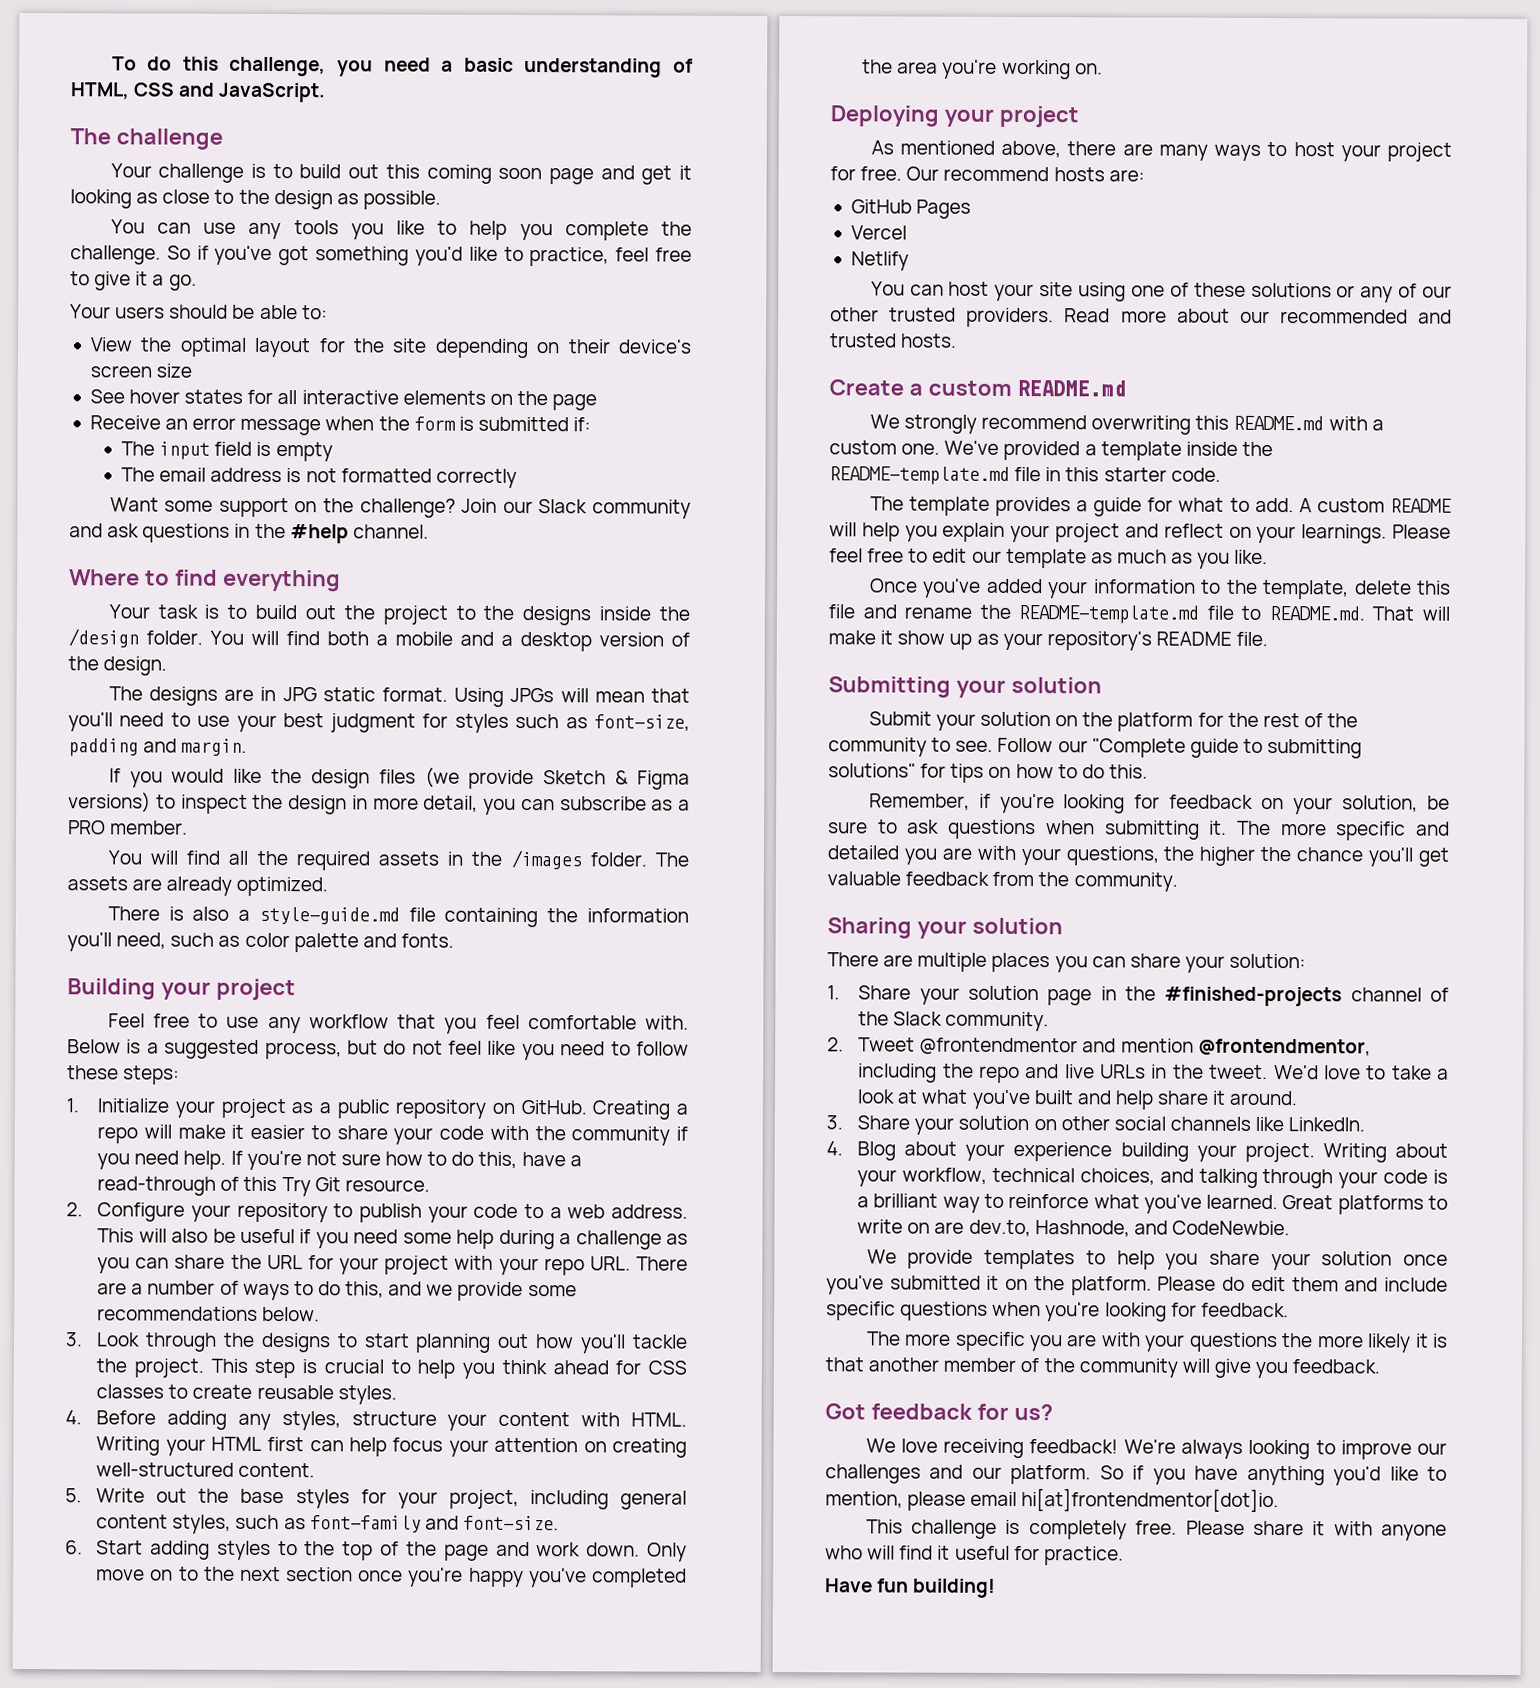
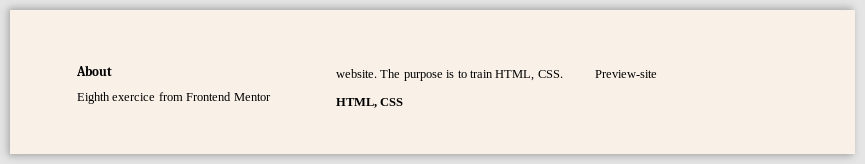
- To do this challenge, you need a basic understanding of HTML, CSS and JavaScript.
- The challenge
- Your challenge is to build out this coming soon page and get it looking as close to the design as possible.
- You can use any tools you like to help you complete the challenge. So if you've got something you'd like to practice, feel free to give it a go.
- Your users should be able to:
- View the optimal layout for the site depending on their device's screen size
- See hover states for all interactive elements on the page
- Receive an error message when the form is submitted if:
- The input field is empty
- The email address is not formatted correctly
- Want some support on the challenge? Join our Slack community and ask questions in the #help channel.
- Where to find everything
- Your task is to build out the project to the designs inside the /design folder. You will find both a mobile and a desktop version of the design.
- The designs are in JPG static format. Using JPGs will mean that you'll need to use your best judgment for styles such as font-size, padding and margin.
- If you would like the design files (we provide Sketch & Figma versions) to inspect the design in more detail, you can subscribe as a PRO member.
- You will find all the required assets in the /images folder. The assets are already optimized.
- There is also a style-guide.md file containing the information you'll need, such as color palette and fonts.
- Building your project
- Feel free to use any workflow that you feel comfortable with. Below is a suggested process, but do not feel like you need to follow these steps:
- 1. Initialize your project as a public repository on GitHub. Creating a repo will make it easier to share your code with the community if you need help. If you're not sure how to do this, have a read-through of this Try Git resource.
- 2. Configure your repository to publish your code to a web address. This will also be useful if you need some help during a challenge as you can share the URL for your project with your repo URL. There are a number of ways to do this, and we provide some recommendations below.
- 3. Look through the designs to start planning out how you'll tackle the project. This step is crucial to help you think ahead for CSS classes to create reusable styles.
- 4. Before adding any styles, structure your content with HTML. Writing your HTML first can help focus your attention on creating well-structured content.
- 5. Write out the base styles for your project, including general content styles, such as font-family and font-size.
- 6. Start adding styles to the top of the page and work down. Only move on to the next section once you're happy you've completed the area you're working on.
- Deploying your project
- As mentioned above, there are many ways to host your project for free. Our recommend hosts are:
- GitHub Pages
- Vercel
- Netlify
- You can host your site using one of these solutions or any of our other trusted providers. Read more about our recommended and trusted hosts.
- Create a custom README.md
- We strongly recommend overwriting this README.md with a custom one. We've provided a template inside the README-template.md file in this starter code.
- The template provides a guide for what to add. A custom README will help you explain your project and reflect on your learnings. Please feel free to edit our template as much as you like.
- Once you've added your information to the template, delete this file and rename the README-template.md file to README.md. That will make it show up as your repository's README file.
- Submitting your solution
- Submit your solution on the platform for the rest of the community to see. Follow our "Complete guide to submitting solutions" for tips on how to do this.
- Remember, if you're looking for feedback on your solution, be sure to ask questions when submitting it. The more specific and detailed you are with your questions, the higher the chance you'll get valuable feedback from the community.
- Sharing your solution
- There are multiple places you can share your solution:
- 1. Share your solution page in the #finished-projects channel of the Slack community.
- 2. Tweet @frontendmentor and mention @frontendmentor, including the repo and live URLs in the tweet. We'd love to take a look at what you've built and help share it around.
- 3. Share your solution on other social channels like LinkedIn.
- 4. Blog about your experience building your project. Writing about your workflow, technical choices, and talking through your code is a brilliant way to reinforce what you've learned. Great platforms to write on are dev.to, Hashnode, and CodeNewbie.
- We provide templates to help you share your solution once you've submitted it on the platform. Please do edit them and include specific questions when you're looking for feedback.
- The more specific you are with your questions the more likely it is that another member of the community will give you feedback.
- Got feedback for us?
- We love receiving feedback! We're always looking to improve our challenges and our platform. So if you have anything you'd like to mention, please email hi[at]frontendmentor[dot]io.
- This challenge is completely free. Please share it with anyone who will find it useful for practice.
- Have fun building!
+ About
+ Eighth exercice from Frontend Mentor website. The purpose is to train HTML, CSS.
+ HTML, CSS
+ Preview-site

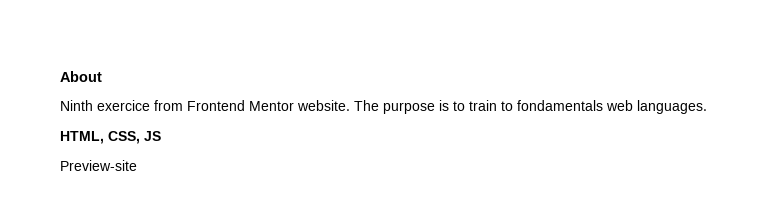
- Eighth exercice from Frontend Mentor website.
+ Ninth exercice from Frontend Mentor website.
- The purpose is to train HTML, CSS.
- HTML, CSS
+ The purpose is to train to fondamentals web languages.
+ HTML, CSS, JS

